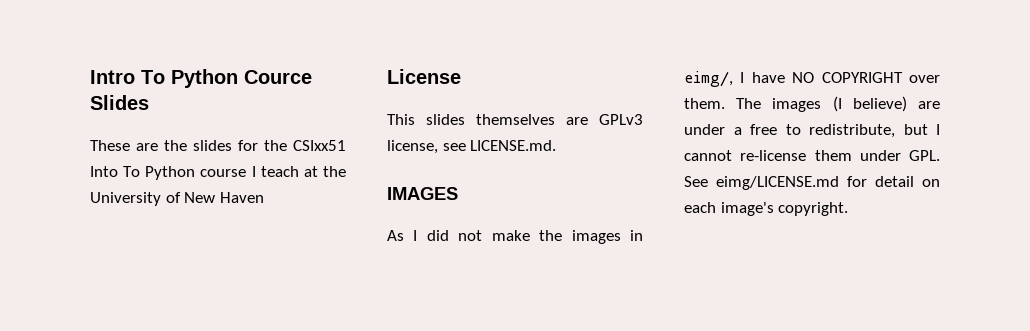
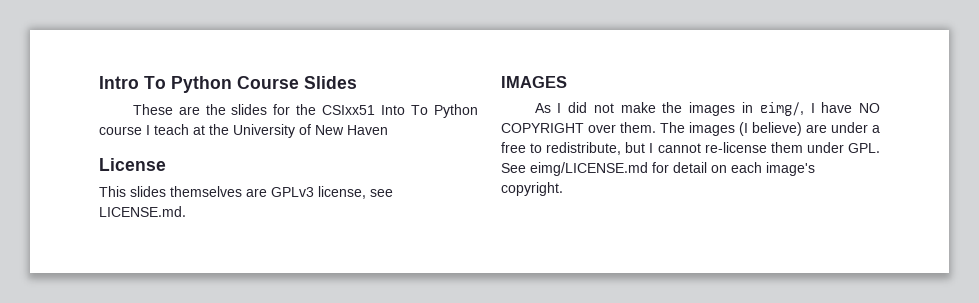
- Intro To Python Cource Slides
+ Intro To Python Course Slides

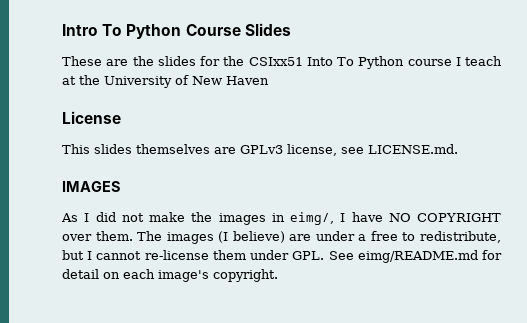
- The images (I believe) are under a free to redistribute, but I cannot re-license them under GPL. See eimg/LICENSE.md for detail on each image's copyright.
+ The images (I believe) are under a free to redistribute, but I cannot re-license them under GPL. See eimg/README.md for detail on each image's copyright.

